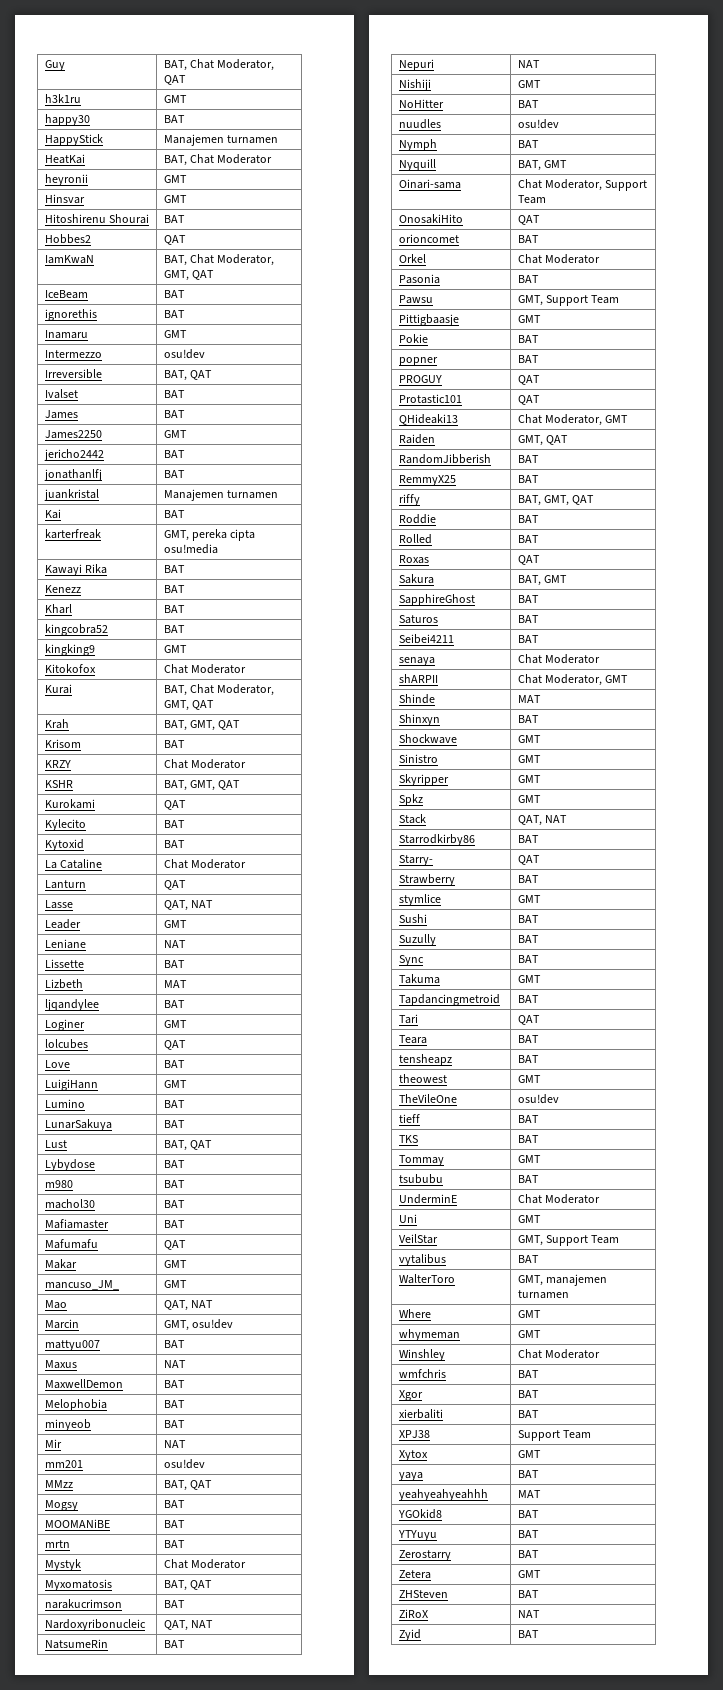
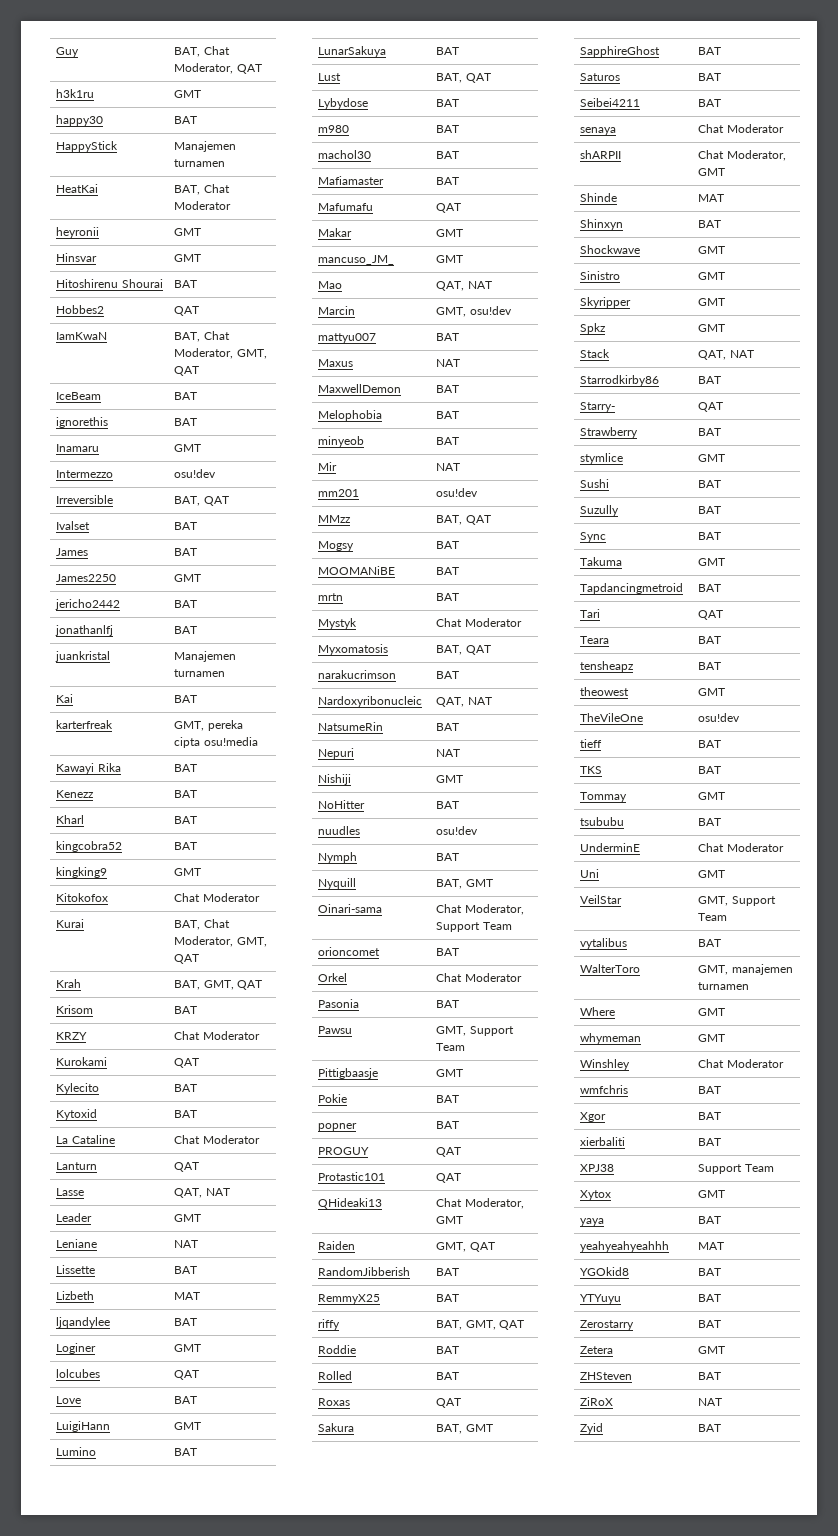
- KSHR | BAT, GMT, QAT
- OnosakiHito | QAT

